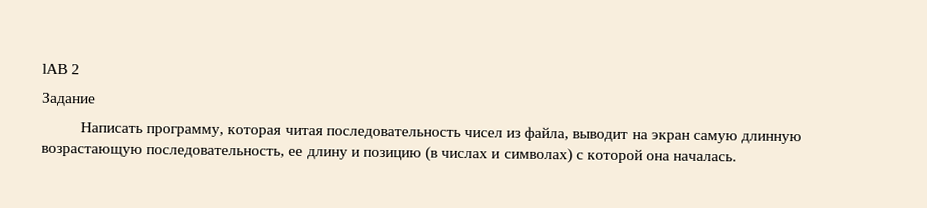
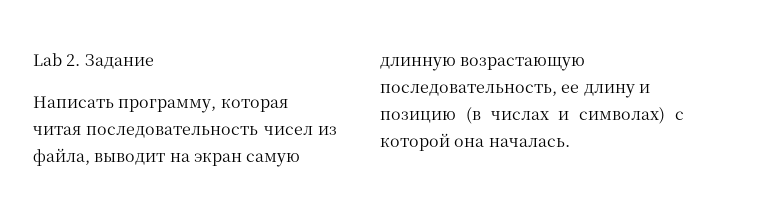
- lAB 2
- Задание
+ Lab 2. Задание

